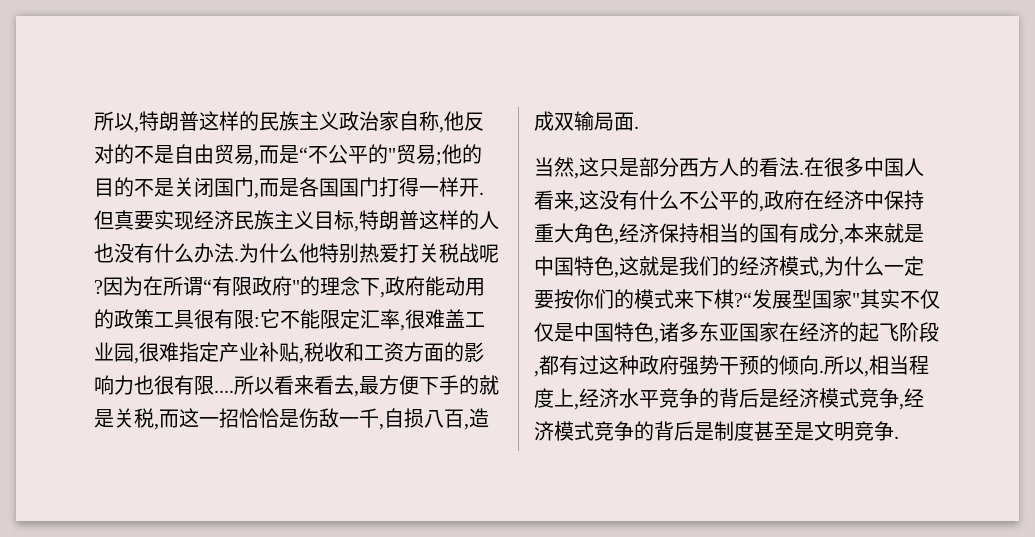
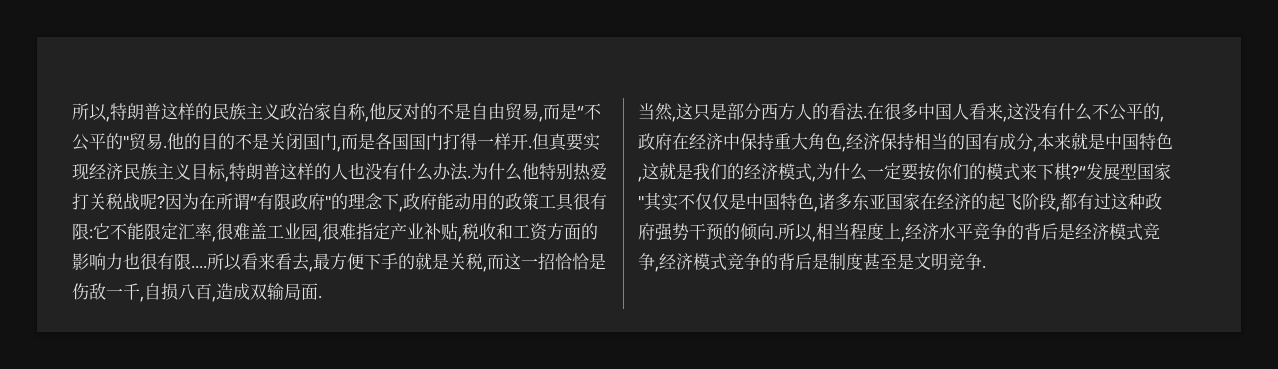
- 所以,特朗普这样的民族主义政治家自称,他反对的不是自由贸易,而是“不公平的"贸易;他的目的不是关闭国门,而是各国国门打得一样开.
+ 所以,特朗普这样的民族主义政治家自称,他反对的不是自由贸易,而是“不公平的"贸易.他的目的不是关闭国门,而是各国国门打得一样开.

